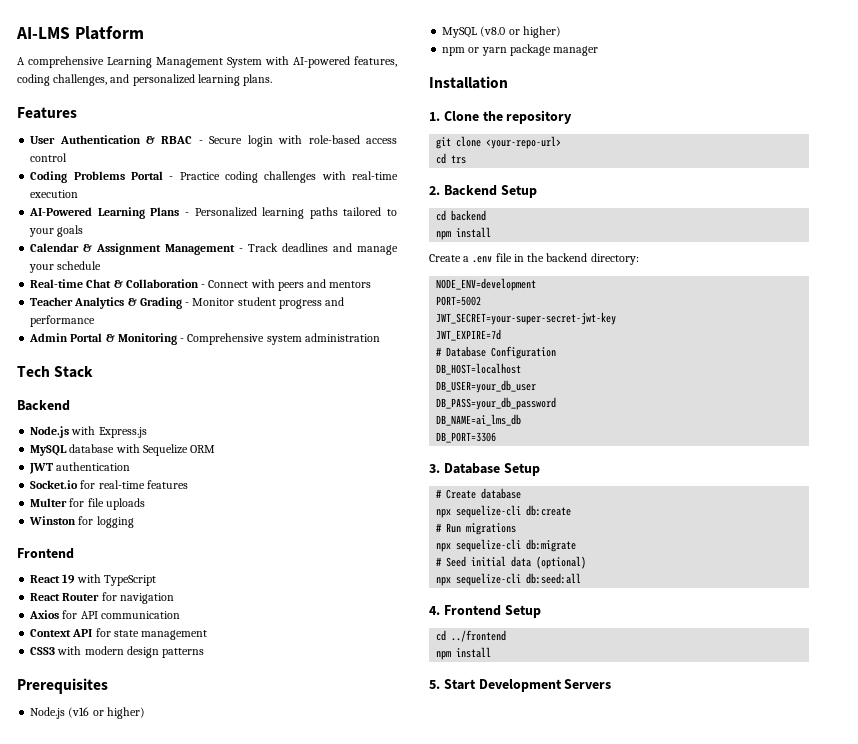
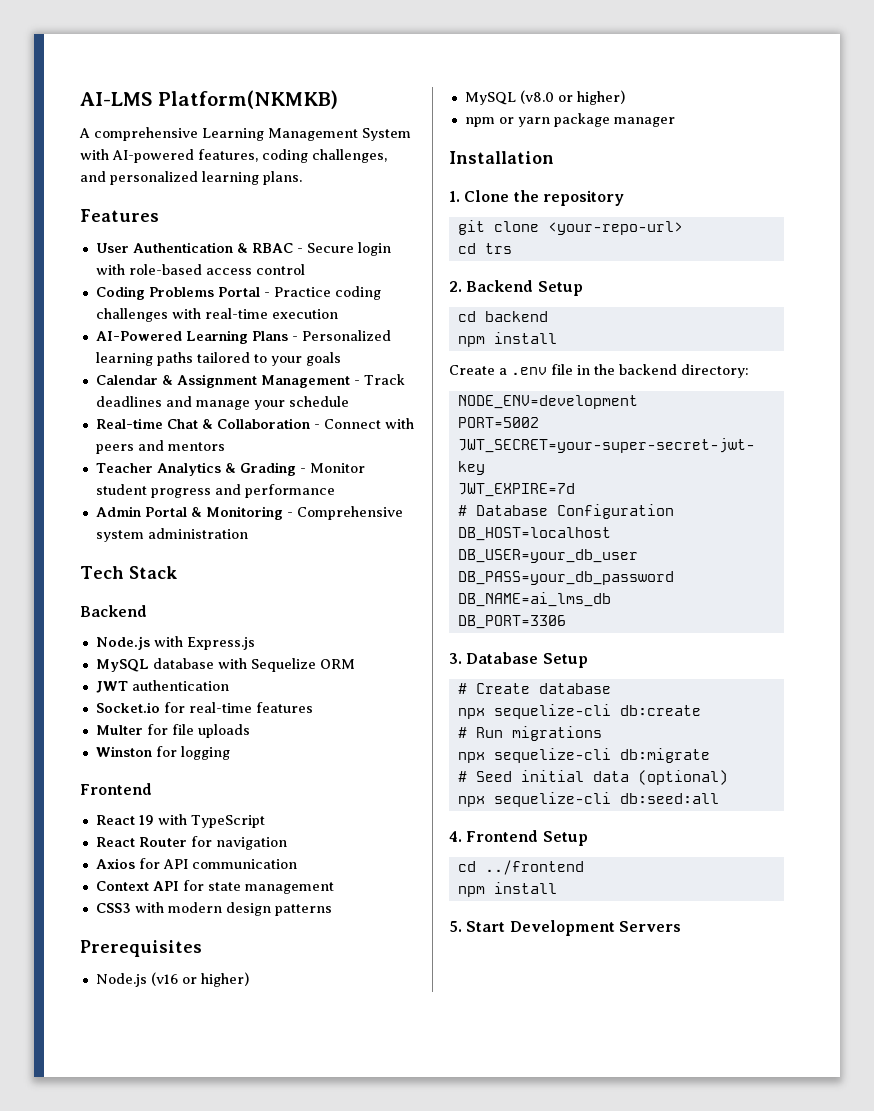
- AI-LMS Platform
+ AI-LMS Platform(NKMKB)

